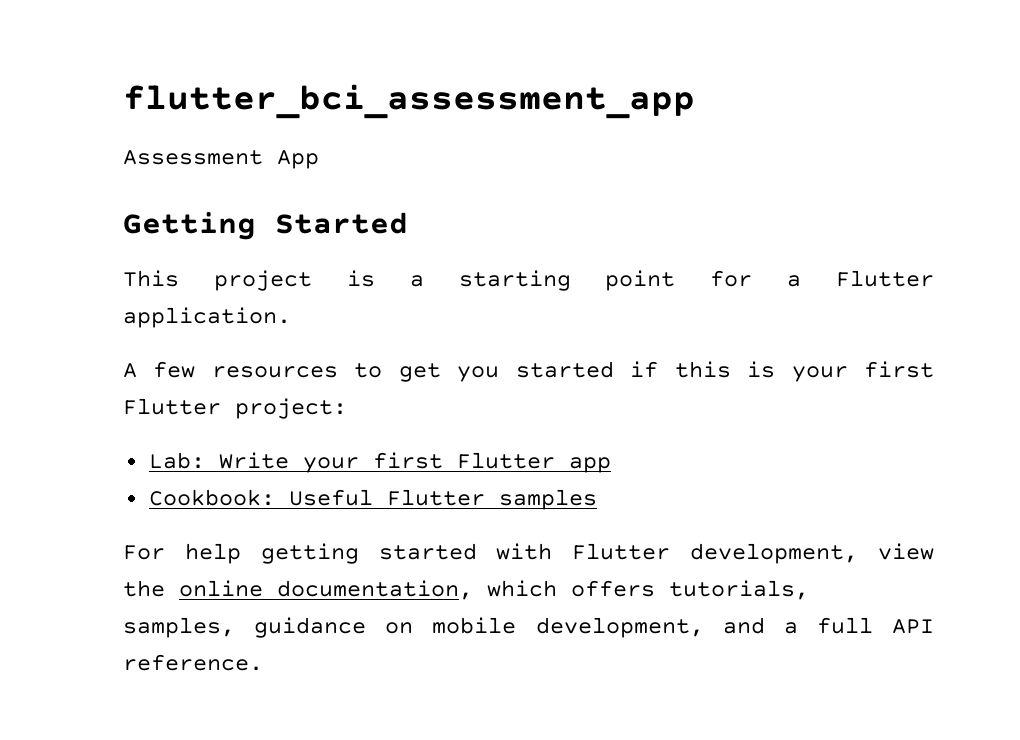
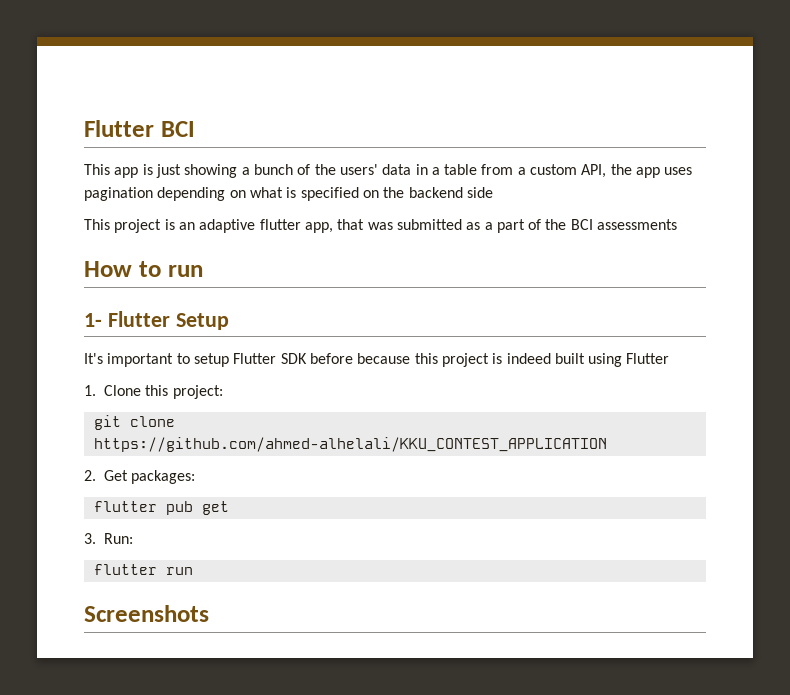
- flutter_bci_assessment_app
- Assessment App
- Getting Started
- This project is a starting point for a Flutter application.
- A few resources to get you started if this is your first Flutter project:
- Lab: Write your first Flutter app
- Cookbook: Useful Flutter samples
- For help getting started with Flutter development, view the online documentation, which offers tutorials, samples, guidance on mobile development, and a full API reference.
+ Flutter BCI
+ This app is just showing a bunch of the users' data in a table from a custom API, the app uses pagination depending on what is specified on the backend side
+ This project is an adaptive flutter app, that was submitted as a part of the BCI assessments
+ How to run
+ 1- Flutter Setup
+ It's important to setup Flutter SDK before because this project is indeed built using Flutter
+ 1. Clone this project:
+ git clone https://github.com/ahmed-alhelali/KKU_CONTEST_APPLICATION
+ 2. Get packages:
+ flutter pub get
+ 3. Run:
+ flutter run
+ Screenshots

